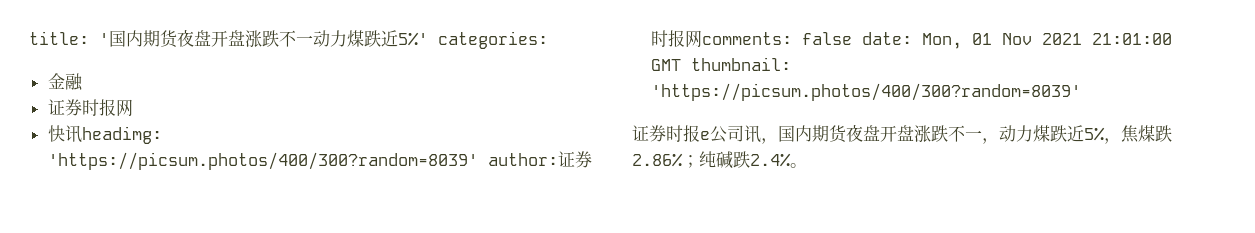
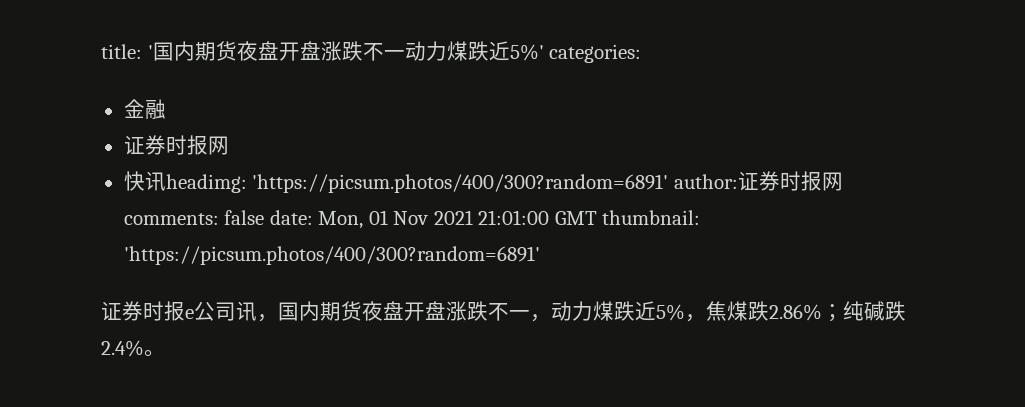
- 快讯headimg: 'https://picsum.photos/400/300?random=8039' author:证券时报网comments: false date: Mon, 01 Nov 2021 21:01:00 GMT thumbnail: 'https://picsum.photos/400/300?random=8039'
+ 快讯headimg: 'https://picsum.photos/400/300?random=6891' author:证券时报网comments: false date: Mon, 01 Nov 2021 21:01:00 GMT thumbnail: 'https://picsum.photos/400/300?random=6891'

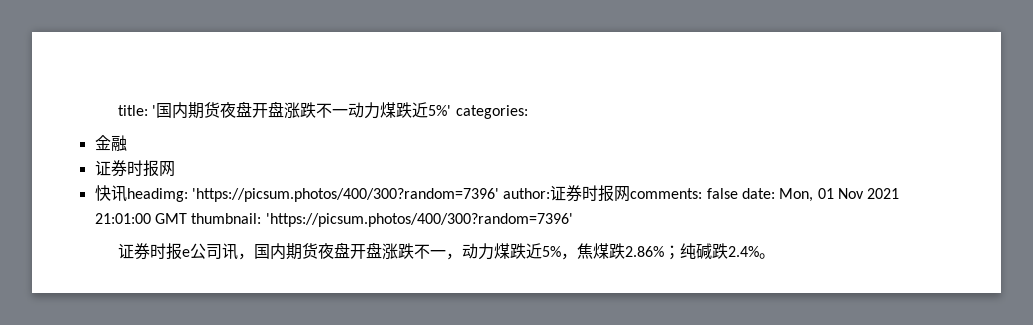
- 快讯headimg: 'https://picsum.photos/400/300?random=6891' author:证券时报网comments: false date: Mon, 01 Nov 2021 21:01:00 GMT thumbnail: 'https://picsum.photos/400/300?random=6891'
+ 快讯headimg: 'https://picsum.photos/400/300?random=7396' author:证券时报网comments: false date: Mon, 01 Nov 2021 21:01:00 GMT thumbnail: 'https://picsum.photos/400/300?random=7396'

